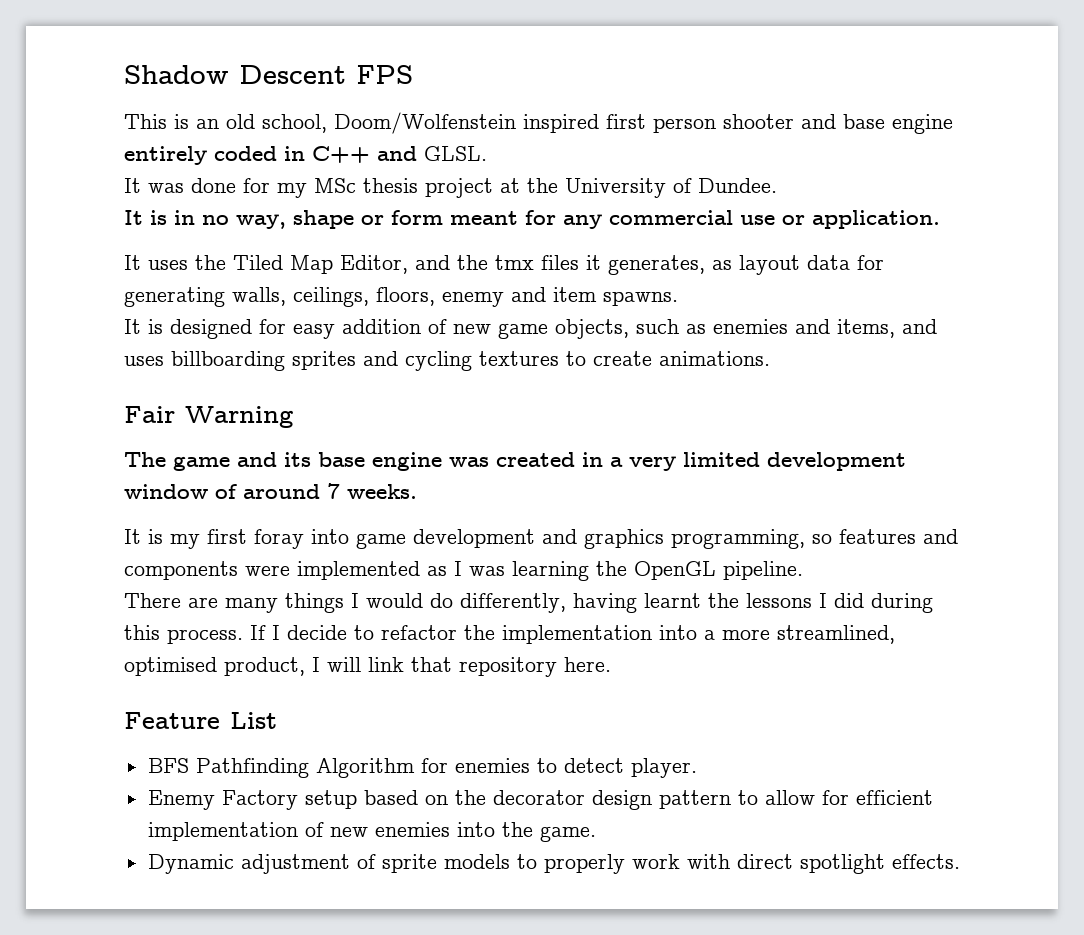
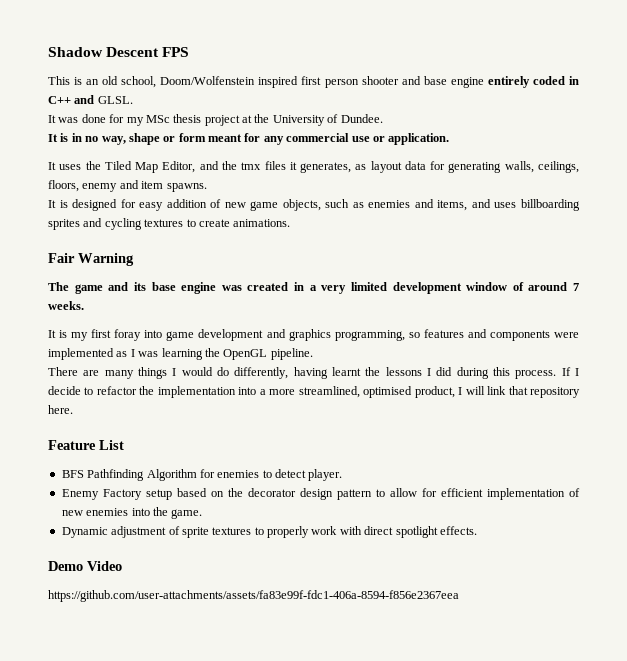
- Dynamic adjustment of sprite models to properly work with direct spotlight effects.
+ Dynamic adjustment of sprite textures to properly work with direct spotlight effects.
+ Demo Video
+ https://github.com/user-attachments/assets/fa83e99f-fdc1-406a-8594-f856e2367eea

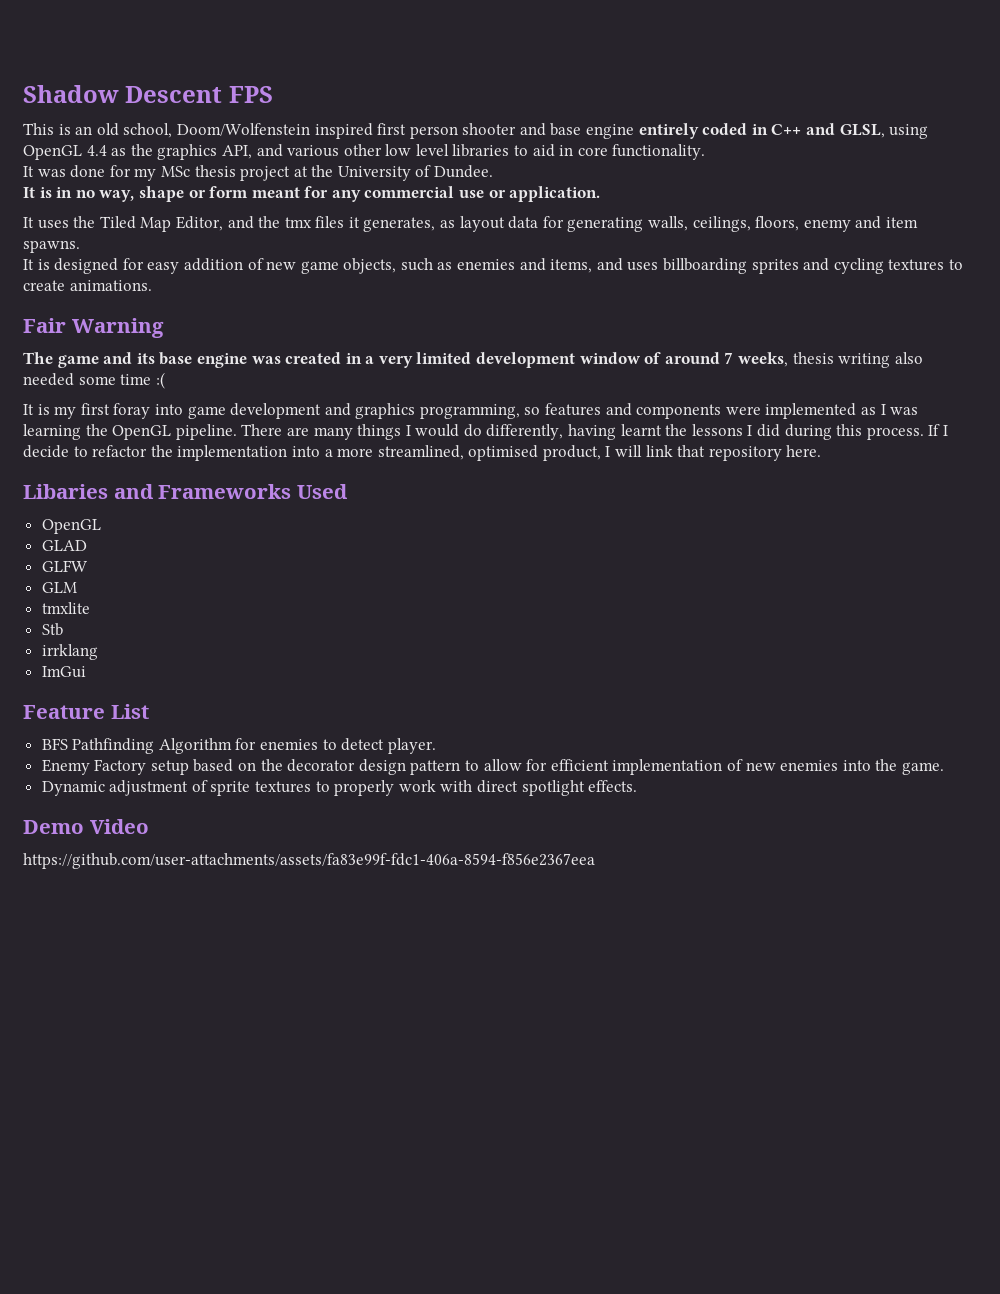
- This is an old school, Doom/Wolfenstein inspired first person shooter and base engine entirely coded in C++ and GLSL.
+ This is an old school, Doom/Wolfenstein inspired first person shooter and base engine entirely coded in C++ and GLSL, using OpenGL 4.4 as the graphics API, and various other low level libraries to aid in core functionality.
- The game and its base engine was created in a very limited development window of around 7 weeks.
+ The game and its base engine was created in a very limited development window of around 7 weeks, thesis writing also needed some time :(
- It is my first foray into game development and graphics programming, so features and components were implemented as I was learning the OpenGL pipeline.
- There are many things I would do differently, having learnt the lessons I did during this process.
+ It is my first foray into game development and graphics programming, so features and components were implemented as I was learning the OpenGL pipeline. There are many things I would do differently, having learnt the lessons I did during this process.
+ Libaries and Frameworks Used
+ OpenGL
+ GLAD
+ GLFW
+ GLM
+ tmxlite
+ Stb
+ irrklang
+ ImGui

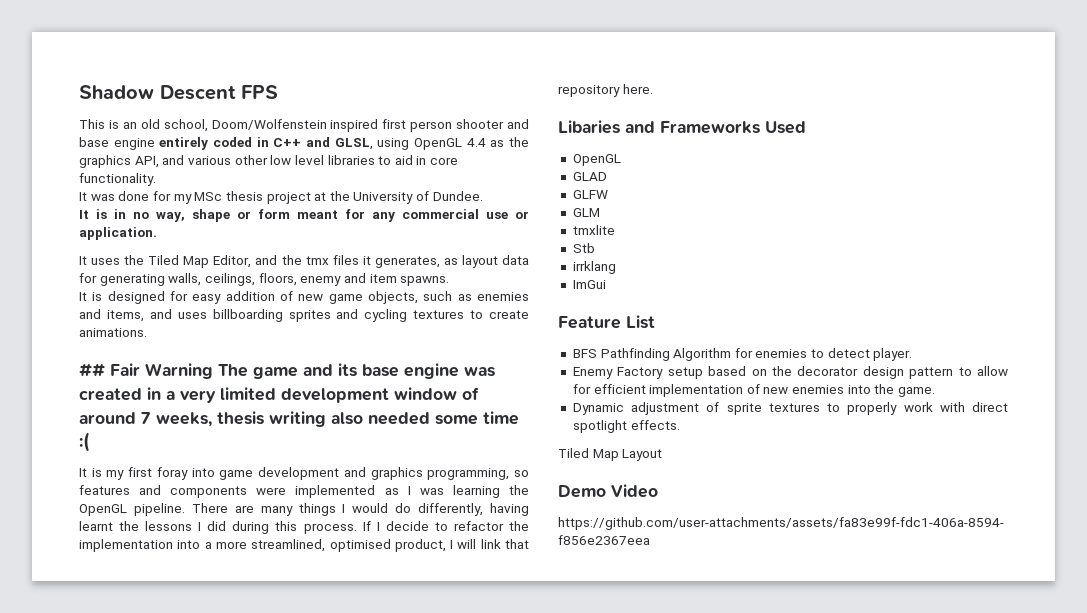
- Fair Warning
- The game and its base engine was created in a very limited development window of around 7 weeks, thesis writing also needed some time :(
+ ## Fair Warning The game and its base engine was created in a very limited development window of around 7 weeks, thesis writing also needed some time :(
+ Tiled Map Layout

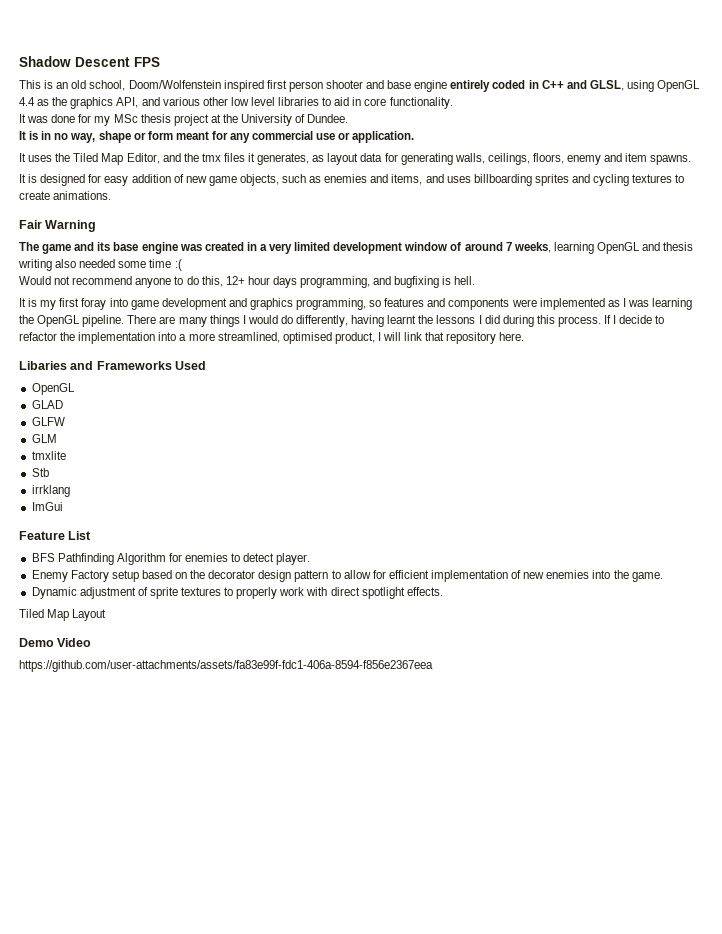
- ## Fair Warning The game and its base engine was created in a very limited development window of around 7 weeks, thesis writing also needed some time :(
+ Fair Warning
+ The game and its base engine was created in a very limited development window of around 7 weeks, learning OpenGL and thesis writing also needed some time :(
+ Would not recommend anyone to do this, 12+ hour days programming, and bugfixing is hell.

